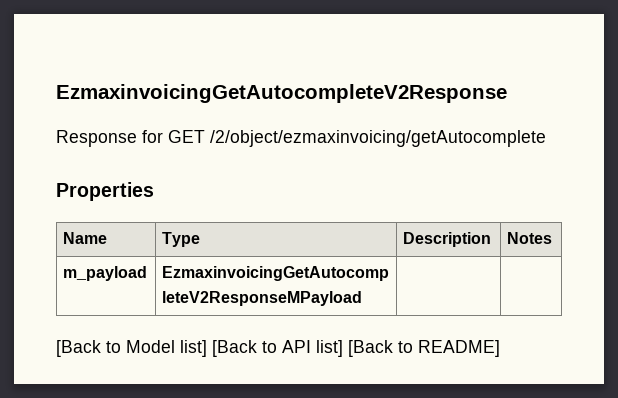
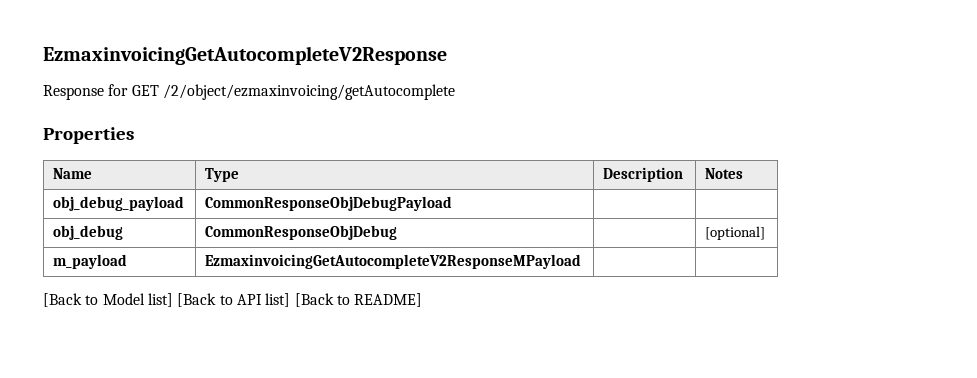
+ obj_debug_payload | CommonResponseObjDebugPayload | |
+ obj_debug | CommonResponseObjDebug | | [optional]

